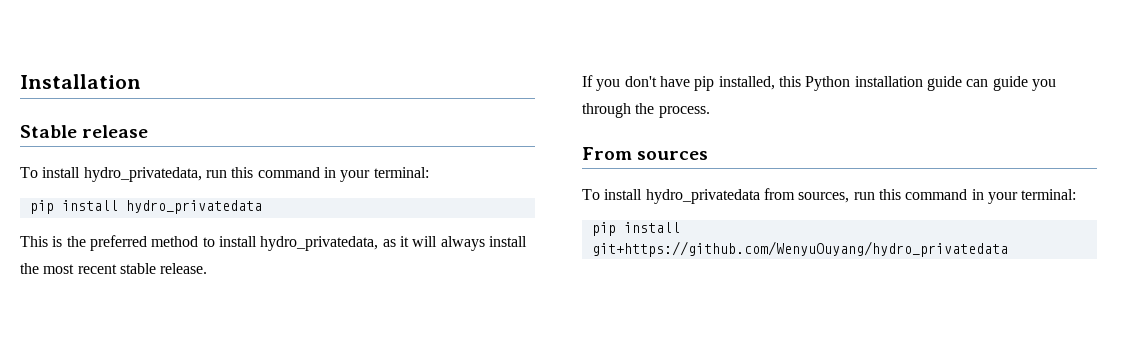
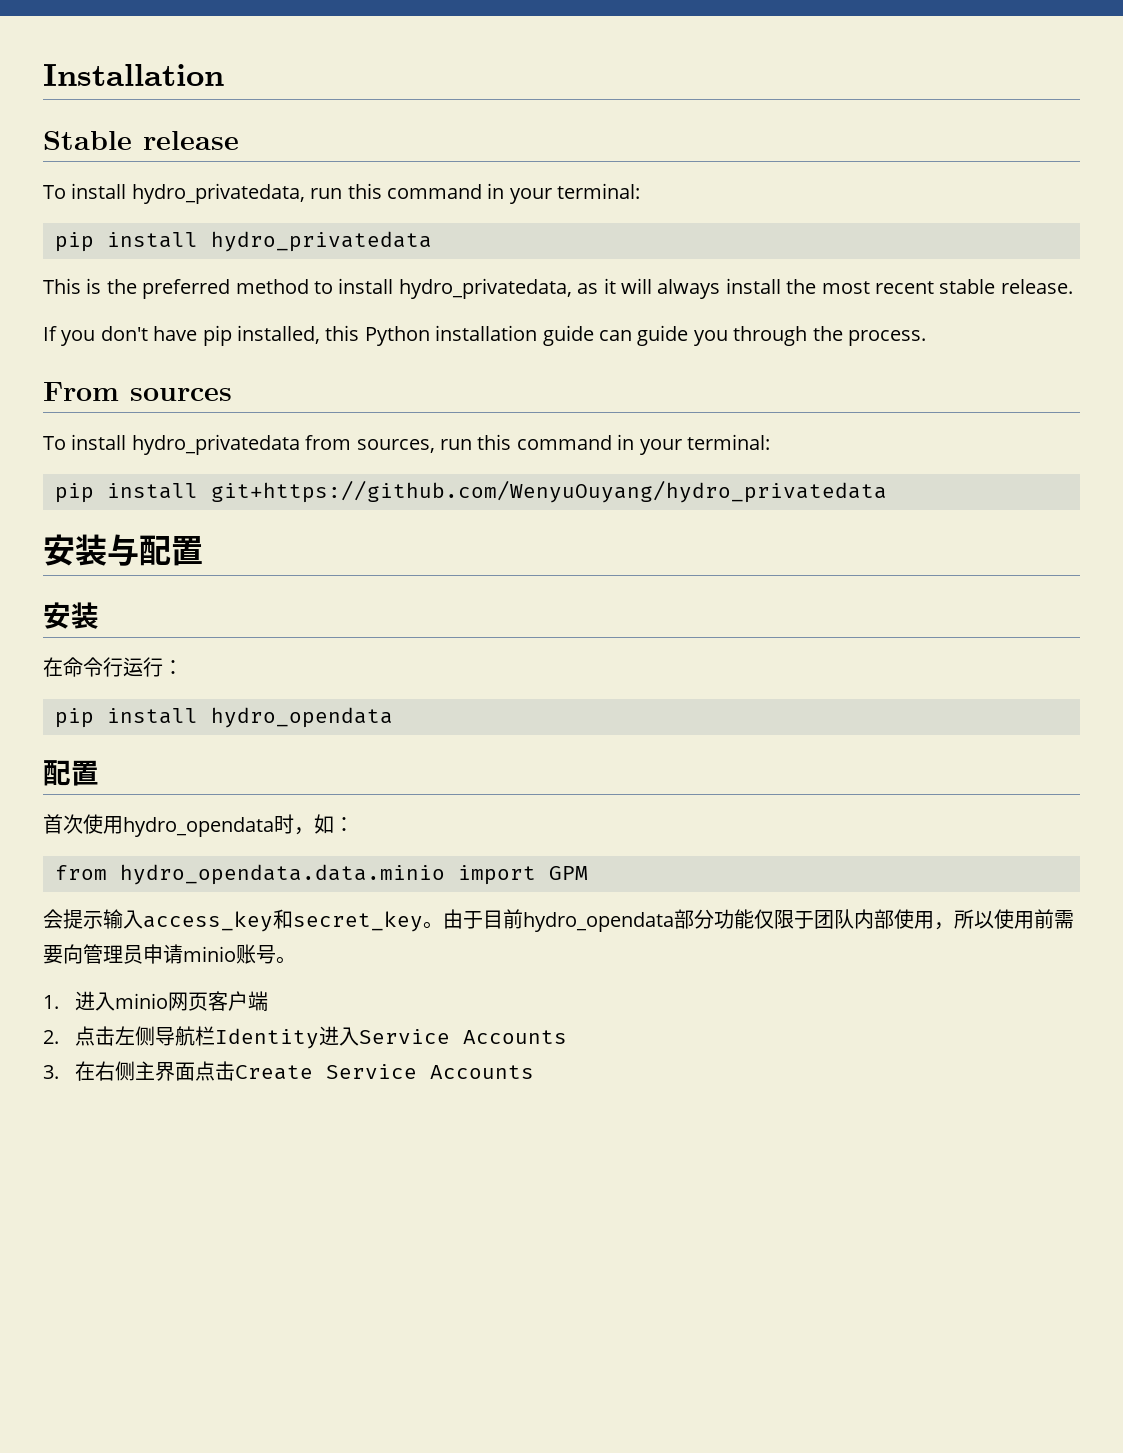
+ 安装与配置
+ 安装
+ 在命令行运行：
+ pip install hydro_opendata
+ 配置
+ 首次使用hydro_opendata时，如：
+ from hydro_opendata.data.minio import GPM
+ 会提示输入access_key和secret_key。由于目前hydro_opendata部分功能仅限于团队内部使用，所以使用前需要向管理员申请minio账号。
+ 1.进入minio网页客户端
+ 2.点击左侧导航栏Identity进入Service Accounts
+ 3.在右侧主界面点击Create Service Accounts

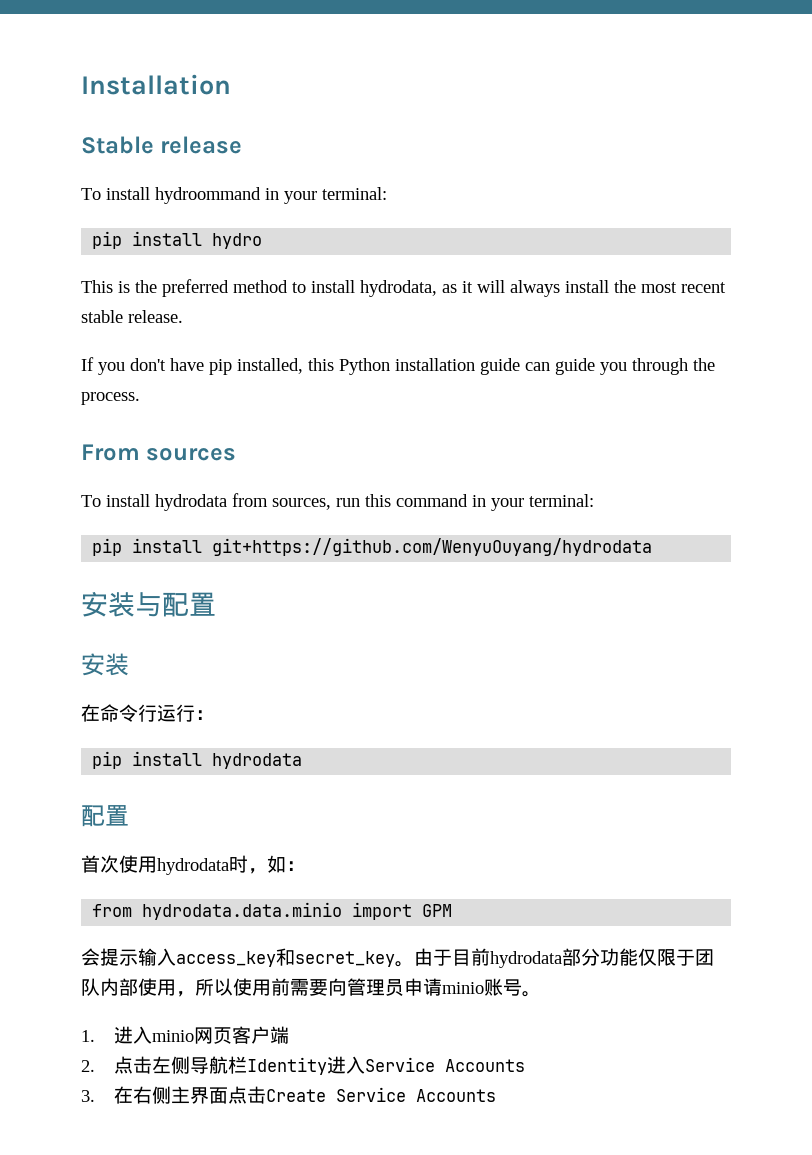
- To install hydro_privatedata, run this command in your terminal:
- pip install hydro_privatedata
+ To install hydroommand in your terminal:
+ pip install hydro
- This is the preferred method to install hydro_privatedata, as it will always install the most recent stable release.
+ This is the preferred method to install hydrodata, as it will always install the most recent stable release.
- To install hydro_privatedata from sources, run this command in your terminal:
+ To install hydrodata from sources, run this command in your terminal:
- pip install git+https://github.com/WenyuOuyang/hydro_privatedata
+ pip install git+https://github.com/WenyuOuyang/hydrodata
- pip install hydro_opendata
+ pip install hydrodata
- 首次使用hydro_opendata时，如：
+ 首次使用hydrodata时，如：
- from hydro_opendata.data.minio import GPM
+ from hydrodata.data.minio import GPM
- 由于目前hydro_opendata部分功能仅限于团队内部使用，所以使用前需要向管理员申请minio账号。
+ 由于目前hydrodata部分功能仅限于团队内部使用，所以使用前需要向管理员申请minio账号。

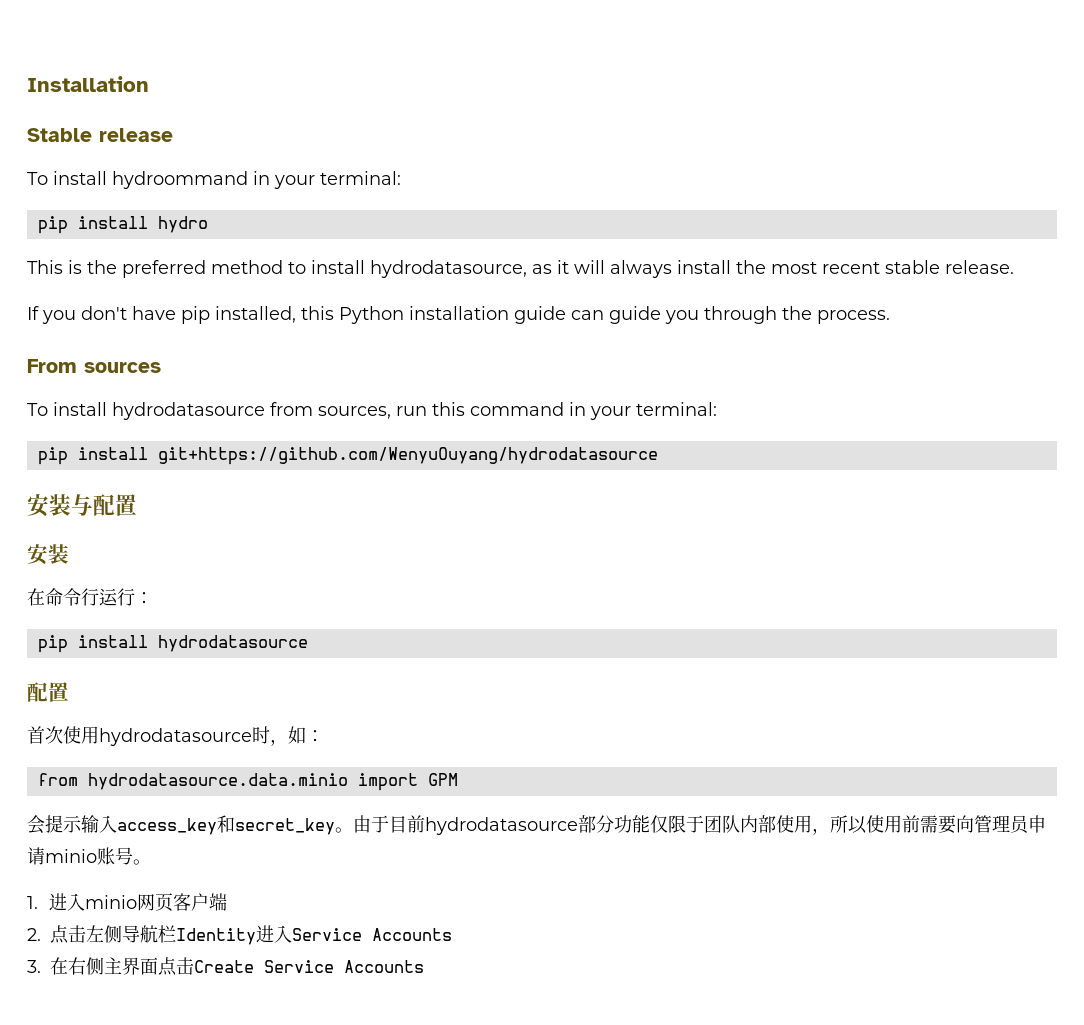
- This is the preferred method to install hydrodata, as it will always install the most recent stable release.
+ This is the preferred method to install hydrodatasource, as it will always install the most recent stable release.
- To install hydrodata from sources, run this command in your terminal:
+ To install hydrodatasource from sources, run this command in your terminal:
- pip install git+https://github.com/WenyuOuyang/hydrodata
+ pip install git+https://github.com/WenyuOuyang/hydrodatasource
- pip install hydrodata
+ pip install hydrodatasource
- 首次使用hydrodata时，如：
+ 首次使用hydrodatasource时，如：
- from hydrodata.data.minio import GPM
+ from hydrodatasource.data.minio import GPM
- 由于目前hydrodata部分功能仅限于团队内部使用，所以使用前需要向管理员申请minio账号。
+ 由于目前hydrodatasource部分功能仅限于团队内部使用，所以使用前需要向管理员申请minio账号。

